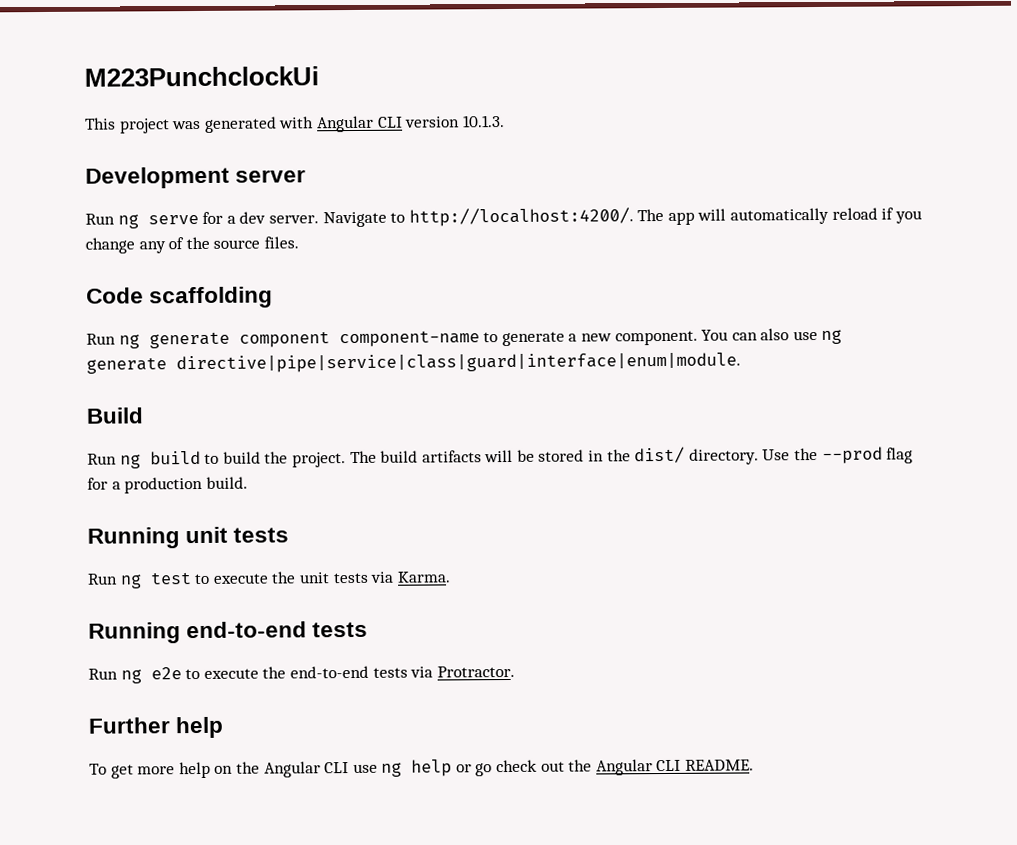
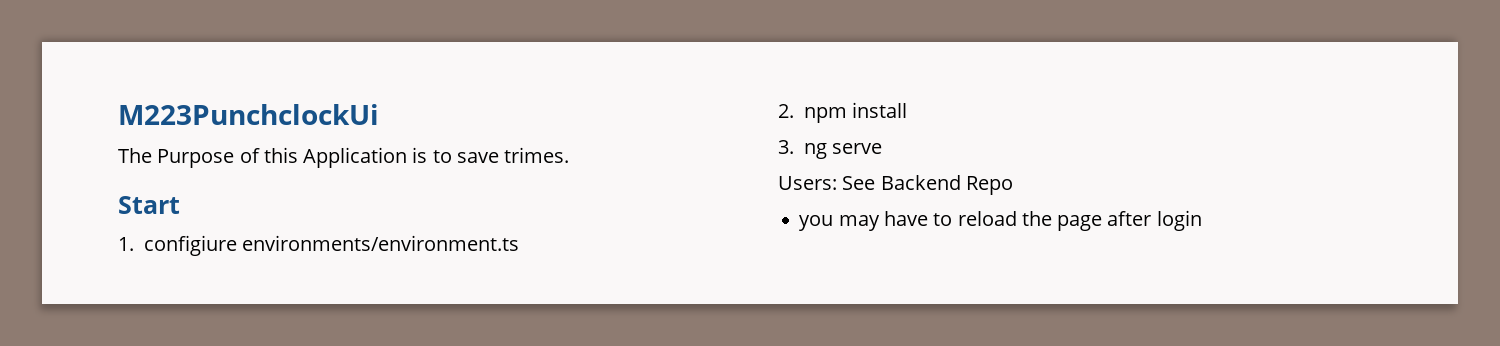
- This project was generated with Angular CLI version 10.1.3.
- Development server
- Run ng serve for a dev server. Navigate to http://localhost:4200/. The app will automatically reload if you change any of the source files.
- Code scaffolding
- Run ng generate component component-name to generate a new component. You can also use ng generate directive|pipe|service|class|guard|interface|enum|module.
- Build
- Run ng build to build the project. The build artifacts will be stored in the dist/ directory. Use the --prod flag for a production build.
- Running unit tests
- Run ng test to execute the unit tests via Karma.
- Running end-to-end tests
- Run ng e2e to execute the end-to-end tests via Protractor.
- Further help
- To get more help on the Angular CLI use ng help or go check out the Angular CLI README.
+ The Purpose of this Application is to save trimes.
+ Start
+ 1. configiure environments/environment.ts
+ 2. npm install
+ 3. ng serve
+ Users: See Backend Repo
+ you may have to reload the page after login

